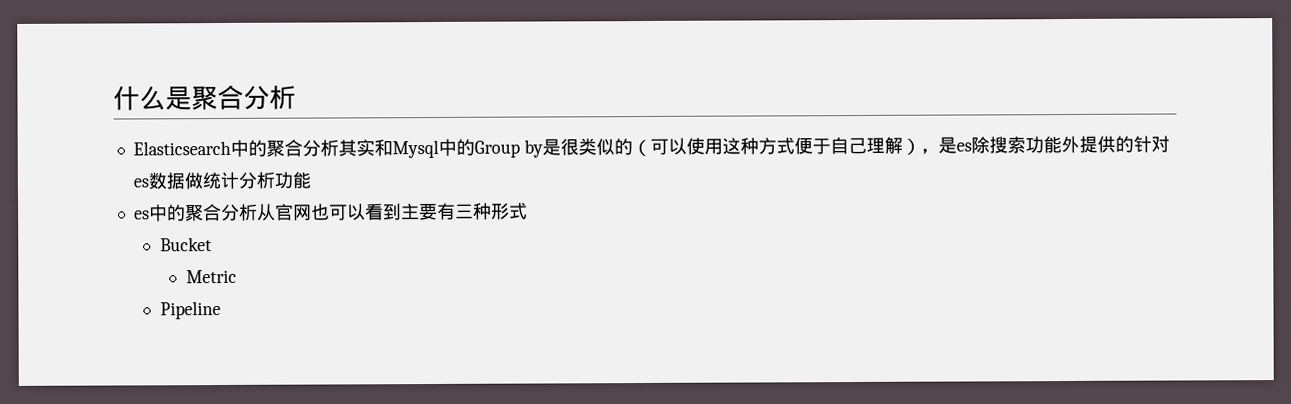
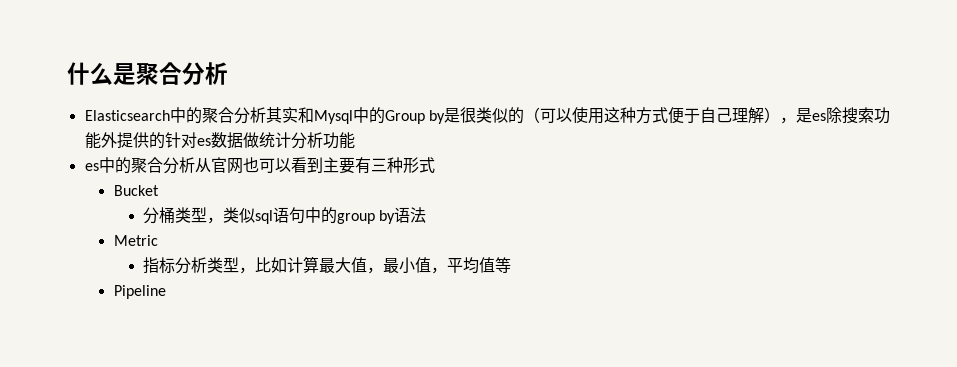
+ 分桶类型，类似sql语句中的group by语法
  Metric
+ 指标分析类型，比如计算最大值，最小值，平均值等

